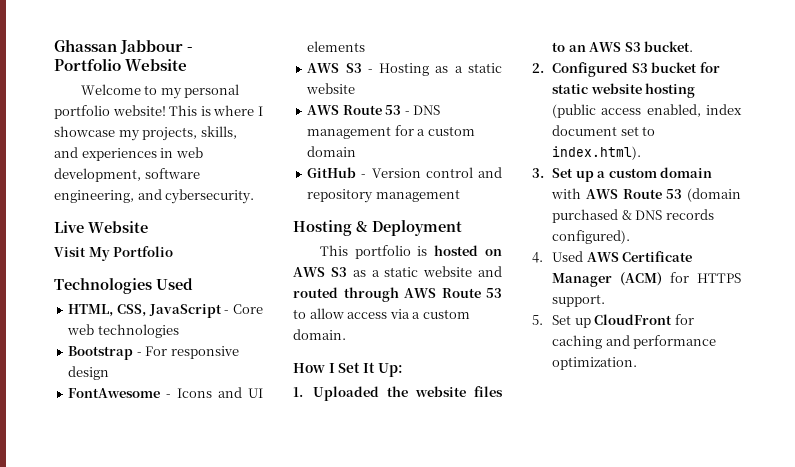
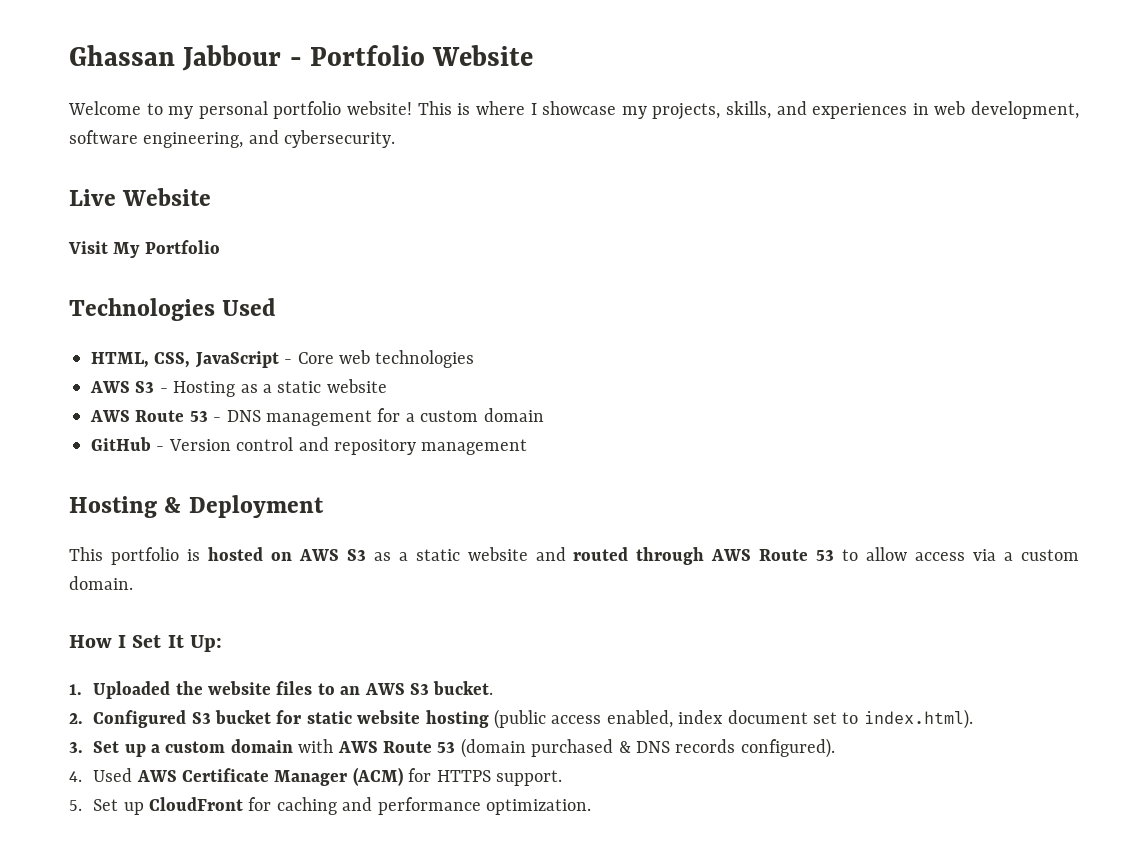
- Bootstrap - For responsive design
- FontAwesome - Icons and UI elements

